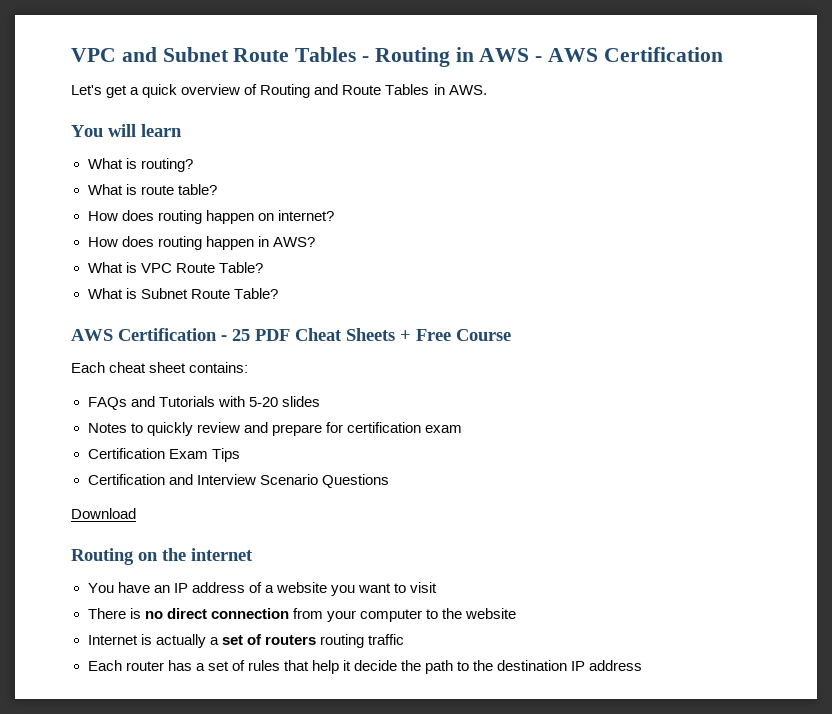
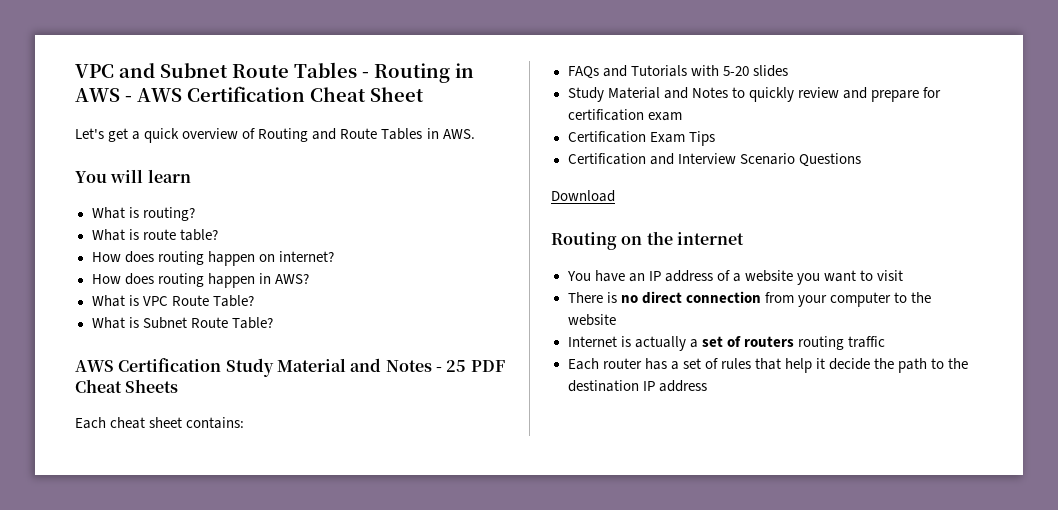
- VPC and Subnet Route Tables - Routing in AWS - AWS Certification
+ VPC and Subnet Route Tables - Routing in AWS - AWS Certification Cheat Sheet
- AWS Certification - 25 PDF Cheat Sheets + Free Course
+ AWS Certification Study Material and Notes - 25 PDF Cheat Sheets
- Notes to quickly review and prepare for certification exam
+ Study Material and Notes to quickly review and prepare for certification exam

